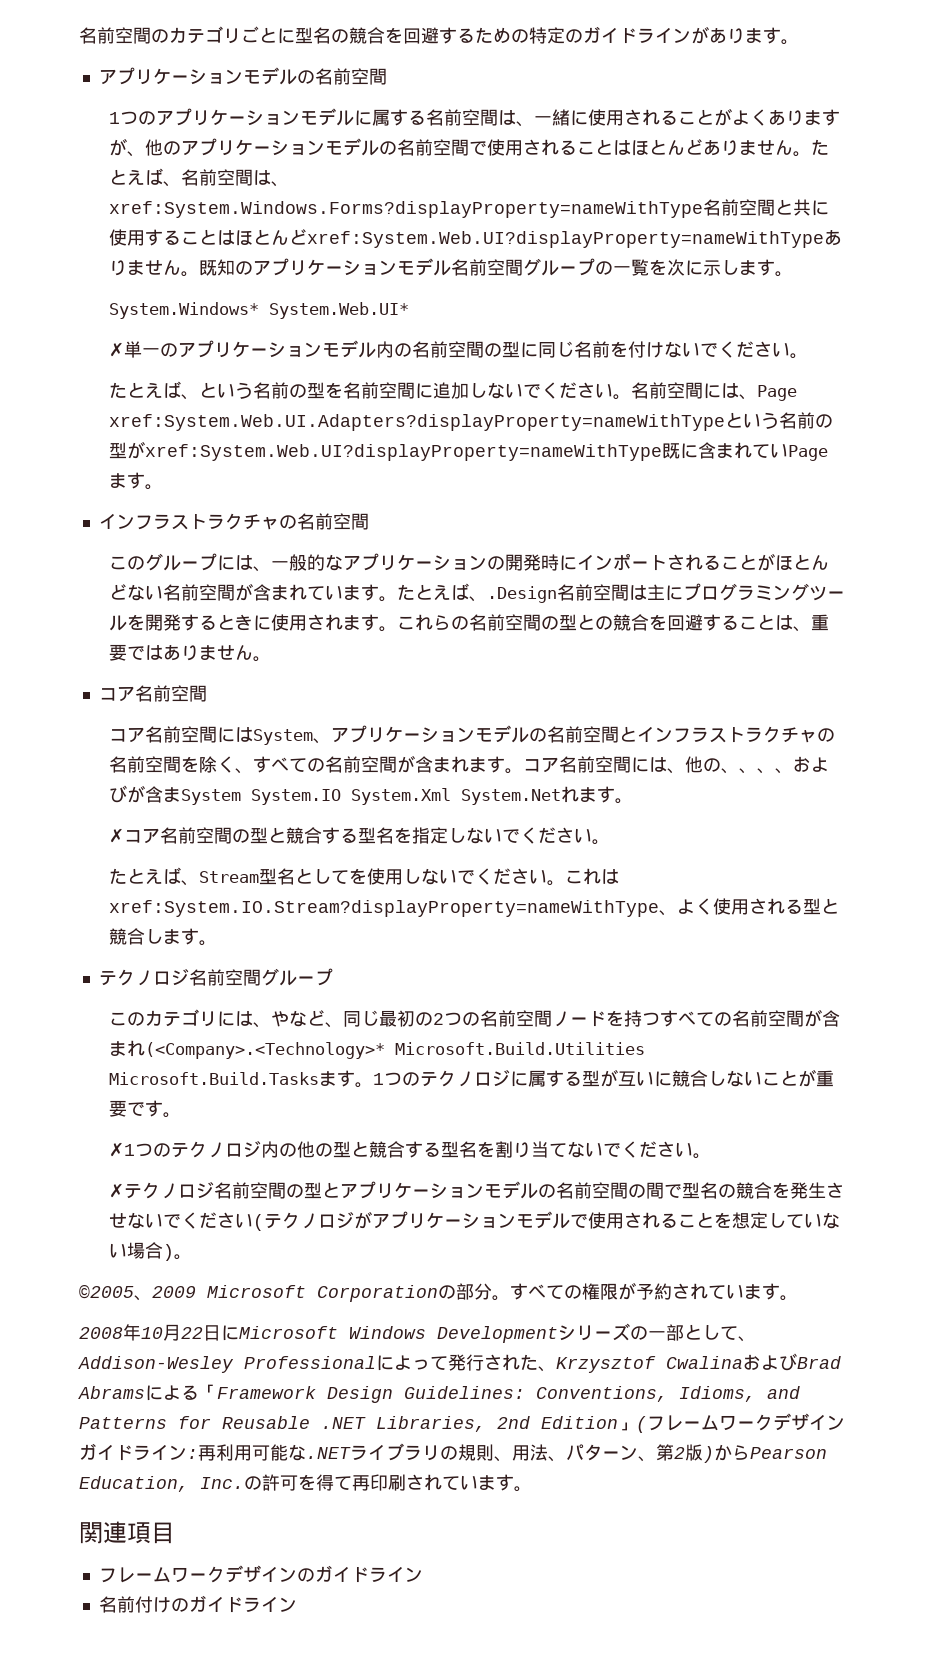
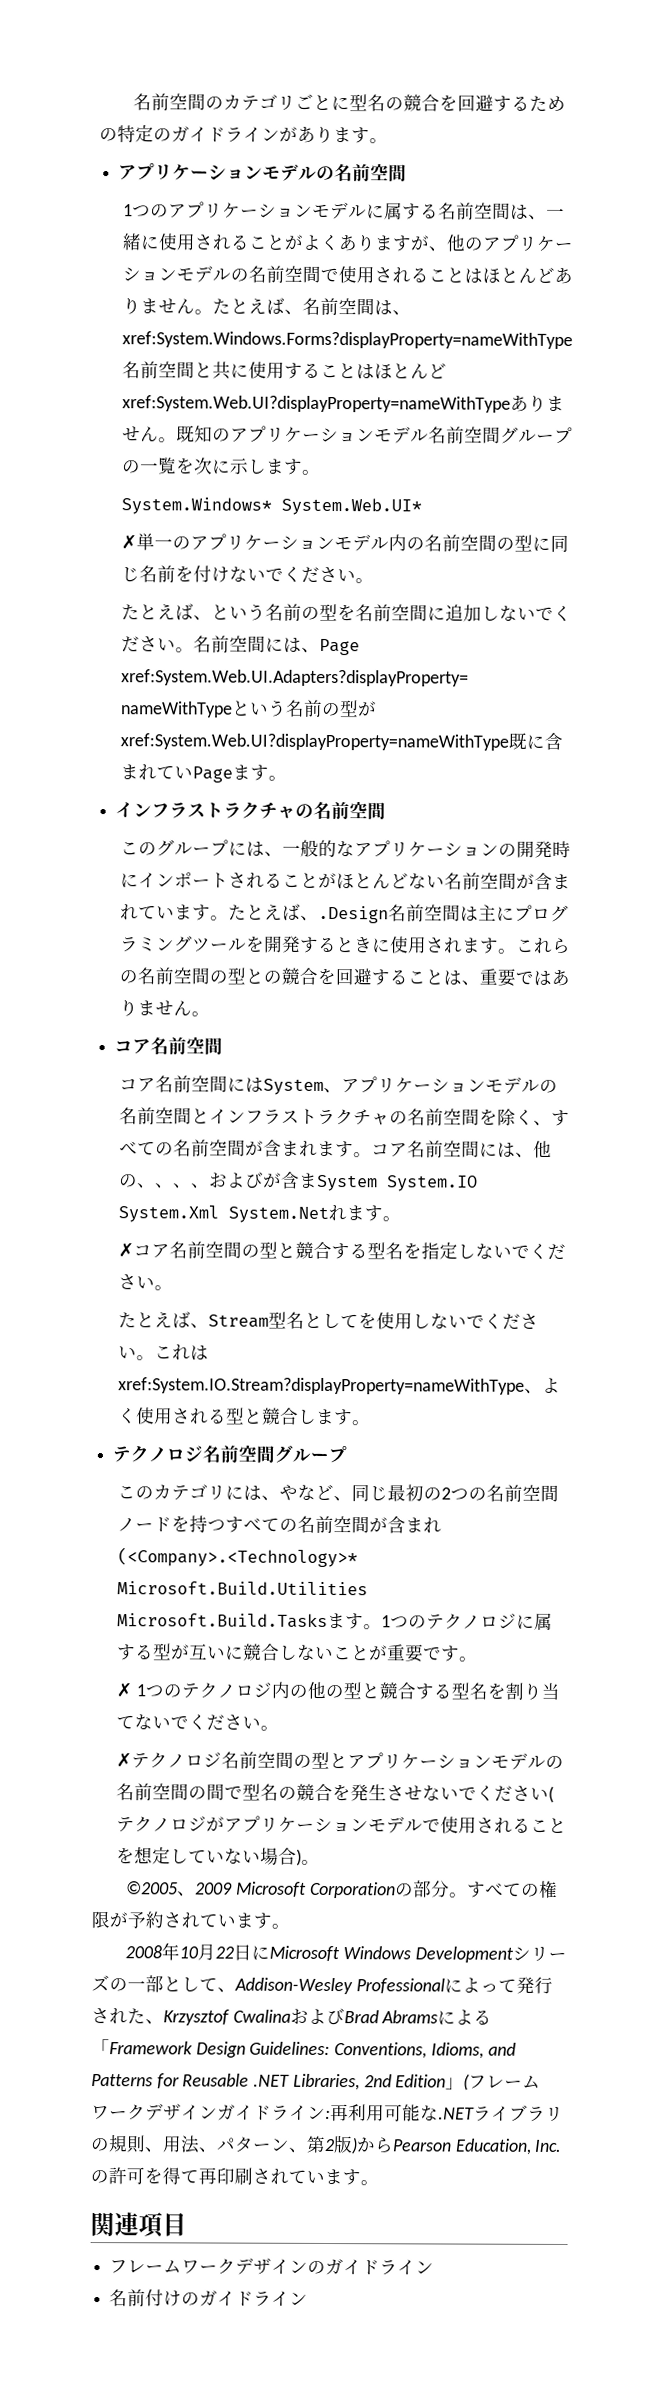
- ✗1つのテクノロジ内の他の型と競合する型名を割り当てないでください。
+ ✗ 1つのテクノロジ内の他の型と競合する型名を割り当てないでください。

